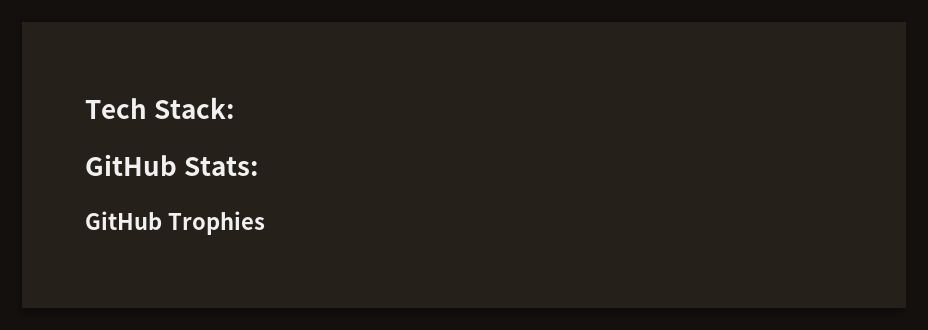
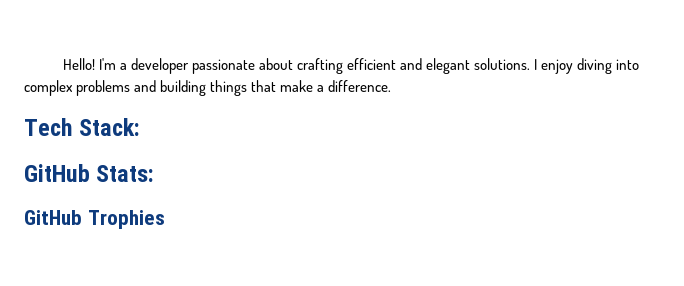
+ Hello! I'm a developer passionate about crafting efficient and elegant solutions. I enjoy diving into complex problems and building things that make a difference.

